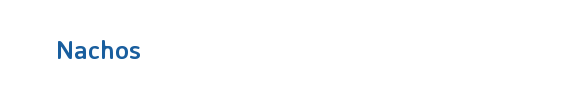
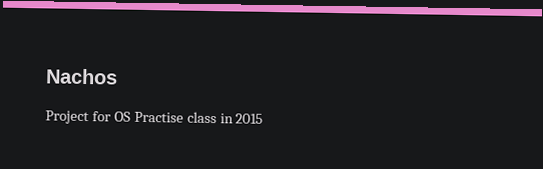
+ Project for OS Practise class in 2015

